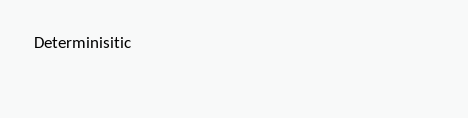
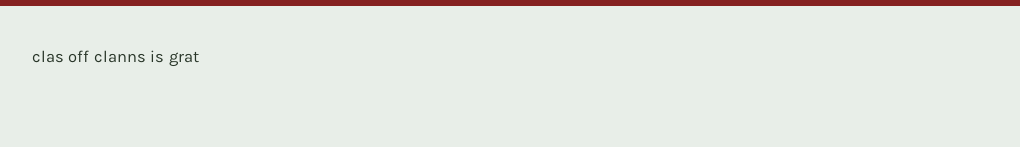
- Determinisitic
+ clas off clanns is grat

